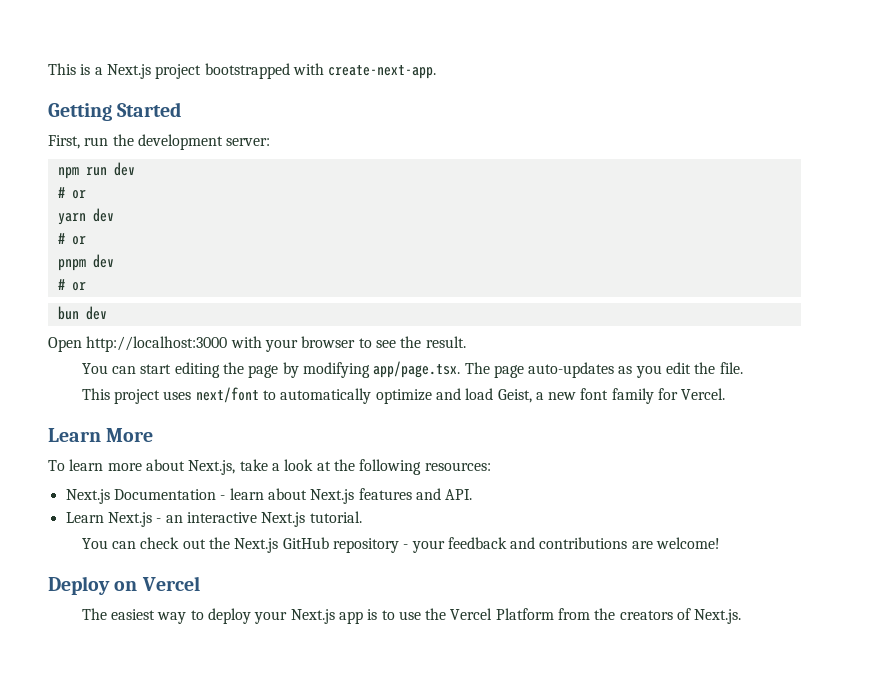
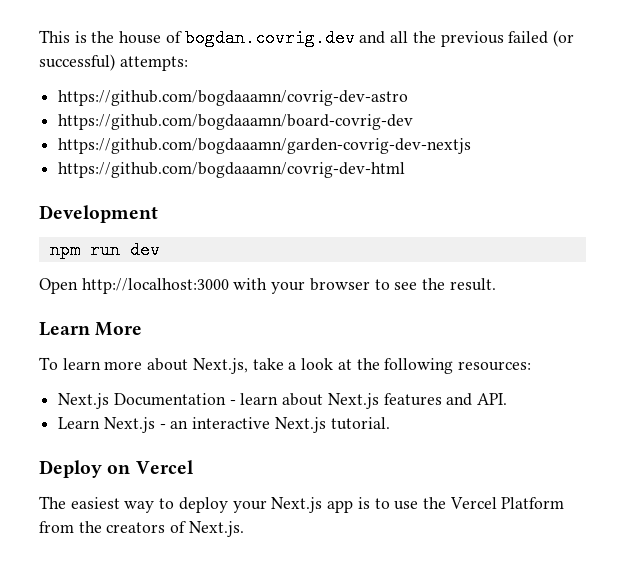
- This is a Next.js project bootstrapped with create-next-app.
- Getting Started
- First, run the development server:
+ This is the house of bogdan.covrig.dev and all the previous failed (or successful) attempts:
+ https://github.com/bogdaaamn/covrig-dev-astro
+ https://github.com/bogdaaamn/board-covrig-dev
+ https://github.com/bogdaaamn/garden-covrig-dev-nextjs
+ https://github.com/bogdaaamn/covrig-dev-html
+ Development
  npm run dev
- # or
- yarn dev
- # or
- pnpm dev
- # or
- bun dev
- You can start editing the page by modifying app/page.tsx. The page auto-updates as you edit the file.
- This project uses next/font to automatically optimize and load Geist, a new font family for Vercel.
- You can check out the Next.js GitHub repository - your feedback and contributions are welcome!

